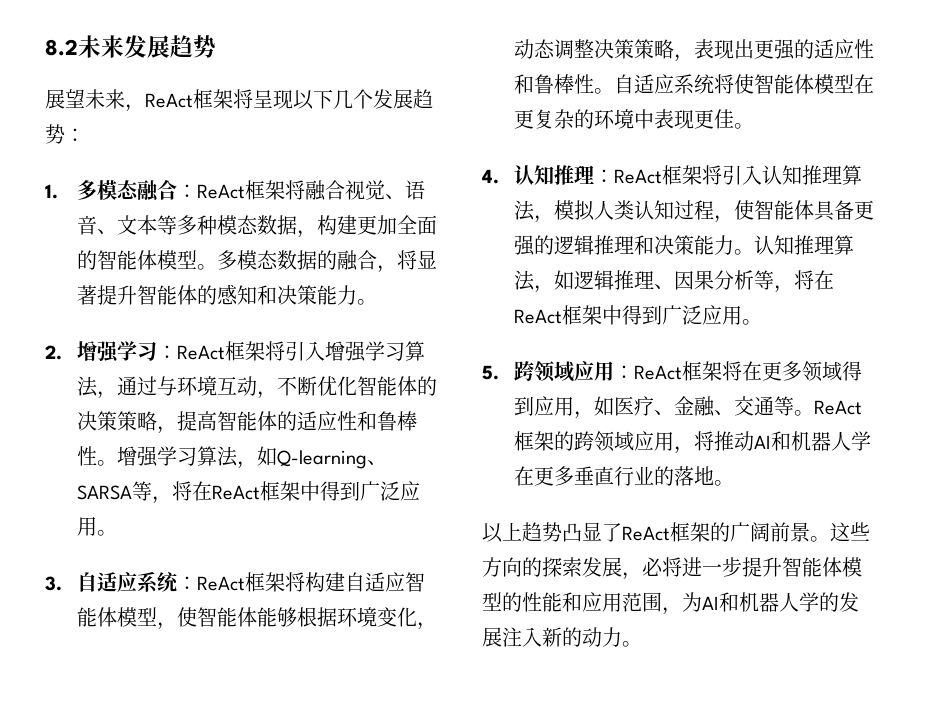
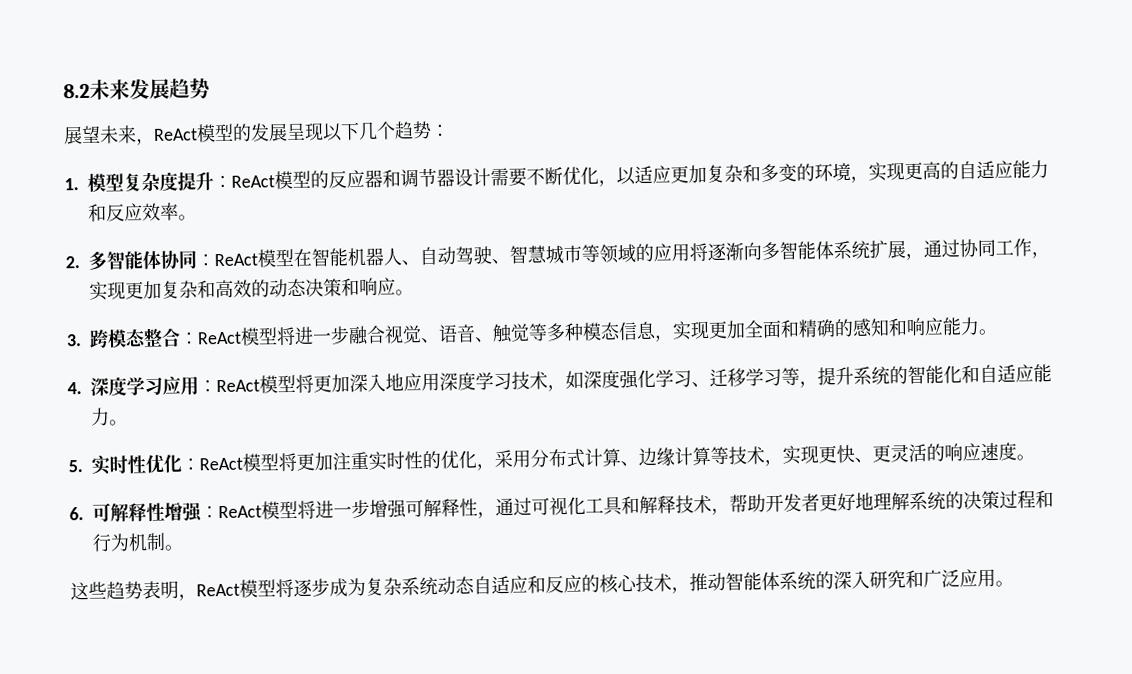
- 展望未来，ReAct框架将呈现以下几个发展趋势：
+ 展望未来，ReAct模型的发展呈现以下几个趋势：
- 1.多模态融合：ReAct框架将融合视觉、语音、文本等多种模态数据，构建更加全面的智能体模型。多模态数据的融合，将显著提升智能体的感知和决策能力。
- 2.增强学习：ReAct框架将引入增强学习算法，通过与环境互动，不断优化智能体的决策策略，提高智能体的适应性和鲁棒性。增强学习算法，如Q-learning、SARSA等，将在ReAct框架中得到广泛应用。
- 3.自适应系统：ReAct框架将构建自适应智能体模型，使智能体能够根据环境变化，动态调整决策策略，表现出更强的适应性和鲁棒性。自适应系统将使智能体模型在更复杂的环境中表现更佳。
- 4.认知推理：ReAct框架将引入认知推理算法，模拟人类认知过程，使智能体具备更强的逻辑推理和决策能力。认知推理算法，如逻辑推理、因果分析等，将在ReAct框架中得到广泛应用。
- 5.跨领域应用：ReAct框架将在更多领域得到应用，如医疗、金融、交通等。ReAct框架的跨领域应用，将推动AI和机器人学在更多垂直行业的落地。
- 以上趋势凸显了ReAct框架的广阔前景。这些方向的探索发展，必将进一步提升智能体模型的性能和应用范围，为AI和机器人学的发展注入新的动力。
+ 1.模型复杂度提升：ReAct模型的反应器和调节器设计需要不断优化，以适应更加复杂和多变的环境，实现更高的自适应能力和反应效率。
+ 2.多智能体协同：ReAct模型在智能机器人、自动驾驶、智慧城市等领域的应用将逐渐向多智能体系统扩展，通过协同工作，实现更加复杂和高效的动态决策和响应。
+ 3.跨模态整合：ReAct模型将进一步融合视觉、语音、触觉等多种模态信息，实现更加全面和精确的感知和响应能力。
+ 4.深度学习应用：ReAct模型将更加深入地应用深度学习技术，如深度强化学习、迁移学习等，提升系统的智能化和自适应能力。
+ 5.实时性优化：ReAct模型将更加注重实时性的优化，采用分布式计算、边缘计算等技术，实现更快、更灵活的响应速度。
+ 6.可解释性增强：ReAct模型将进一步增强可解释性，通过可视化工具和解释技术，帮助开发者更好地理解系统的决策过程和行为机制。
+ 这些趋势表明，ReAct模型将逐步成为复杂系统动态自适应和反应的核心技术，推动智能体系统的深入研究和广泛应用。

